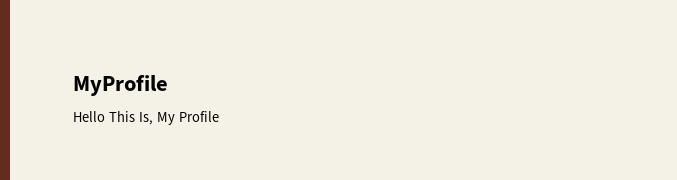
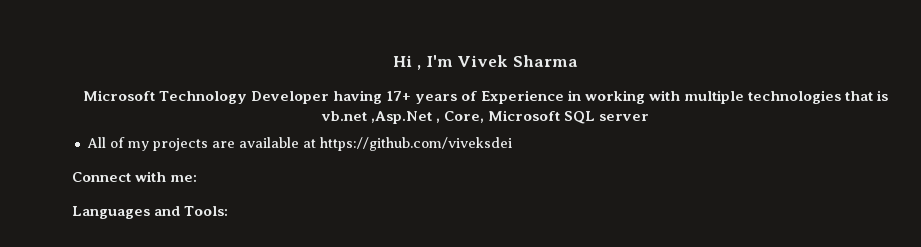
- MyProfile
- Hello This Is, My Profile
+ Hi , I'm Vivek Sharma
+ Microsoft Technology Developer having 17+ years of Experience in working with multiple technologies that is vb.net ,Asp.Net , Core, Microsoft SQL server
+ All of my projects are available at https://github.com/viveksdei
+ Connect with me:
+ Languages and Tools:

